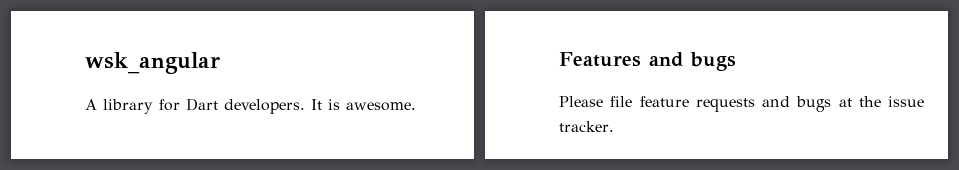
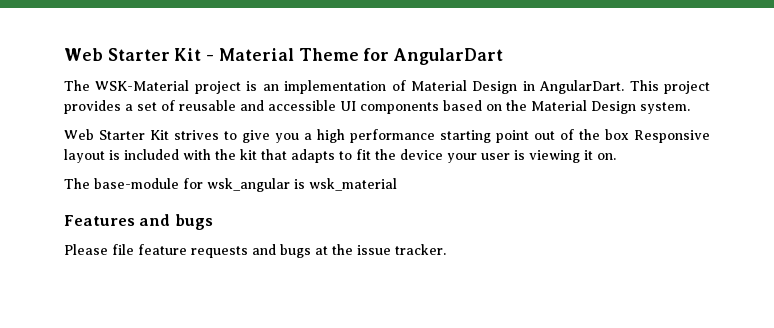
- wsk_angular
- A library for Dart developers. It is awesome.
+ Web Starter Kit - Material Theme for AngularDart
+ The WSK-Material project is an implementation of Material Design in AngularDart. This project provides a set of reusable and accessible UI components based on the Material Design system.
+ Web Starter Kit strives to give you a high performance starting point out of the box Responsive layout is included with the kit that adapts to fit the device your user is viewing it on.
+ The base-module for wsk_angular is wsk_material

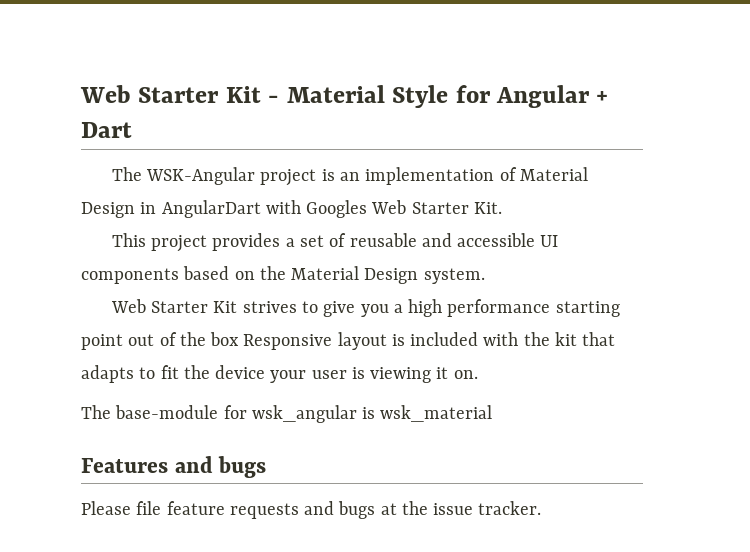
- Web Starter Kit - Material Theme for AngularDart
- The WSK-Material project is an implementation of Material Design in AngularDart. This project provides a set of reusable and accessible UI components based on the Material Design system.
+ Web Starter Kit - Material Style for Angular + Dart
+ The WSK-Angular project is an implementation of Material Design in AngularDart with Googles Web Starter Kit.
+ This project provides a set of reusable and accessible UI components based on the Material Design system.

